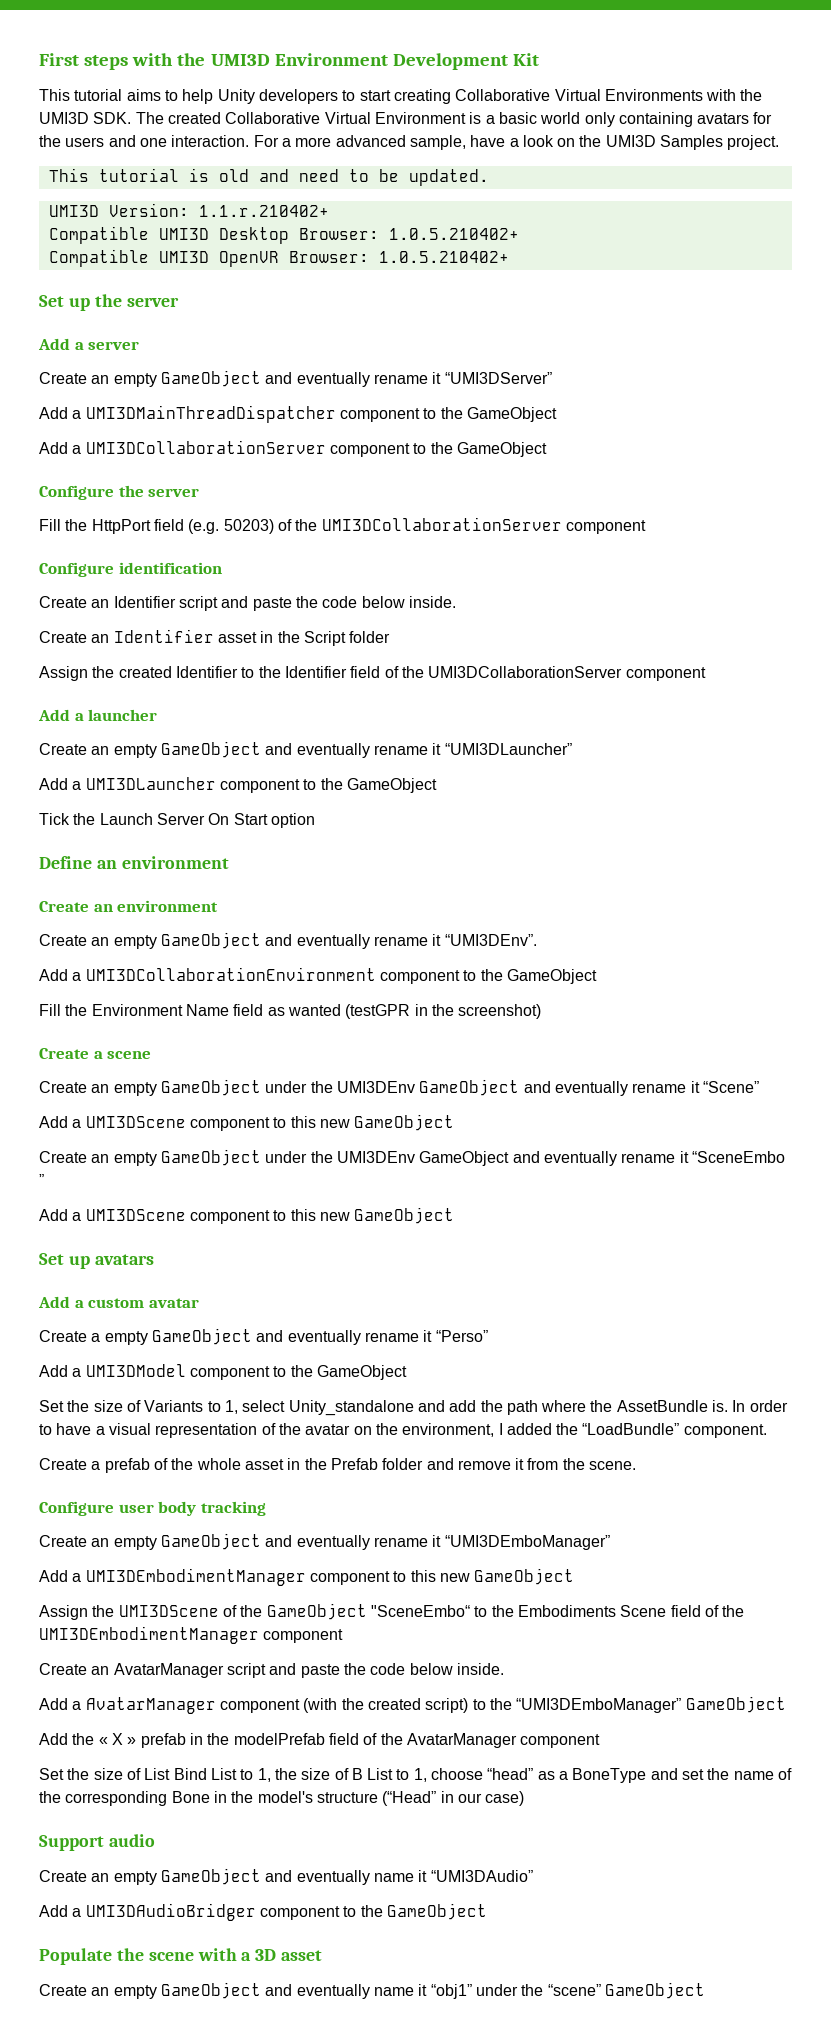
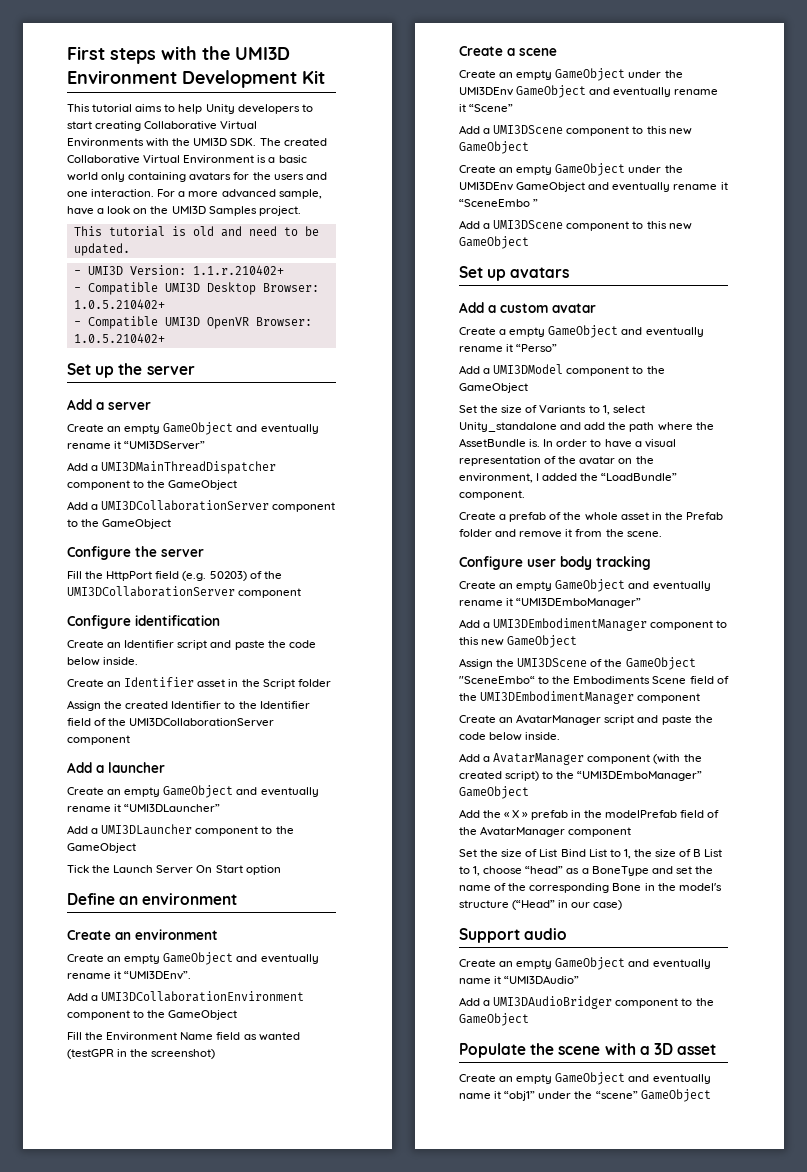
- UMI3D Version: 1.1.r.210402+
+ - UMI3D Version: 1.1.r.210402+
- Compatible UMI3D Desktop Browser: 1.0.5.210402+
+ - Compatible UMI3D Desktop Browser: 1.0.5.210402+
- Compatible UMI3D OpenVR Browser: 1.0.5.210402+
+ - Compatible UMI3D OpenVR Browser: 1.0.5.210402+

